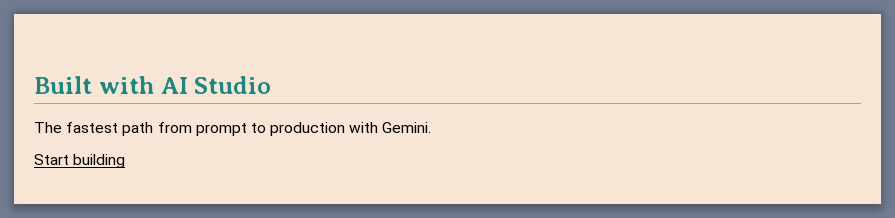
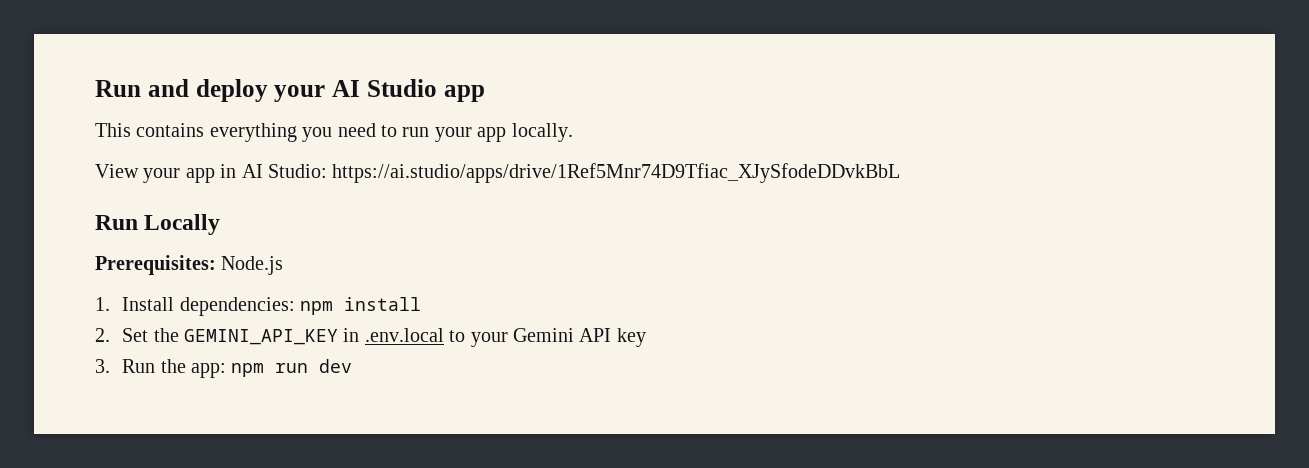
- Built with AI Studio
- The fastest path from prompt to production with Gemini.
- Start building
+ Run and deploy your AI Studio app
+ This contains everything you need to run your app locally.
+ View your app in AI Studio: https://ai.studio/apps/drive/1Ref5Mnr74D9Tfiac_XJySfodeDDvkBbL
+ Run Locally
+ Prerequisites: Node.js
+ 1. Install dependencies: npm install
+ 2. Set the GEMINI_API_KEY in .env.local to your Gemini API key
+ 3. Run the app: npm run dev

